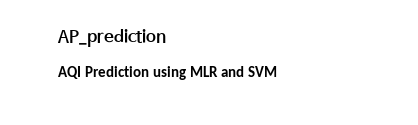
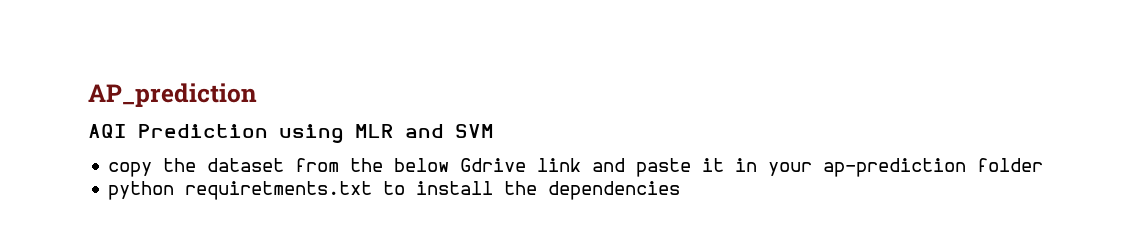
+ copy the dataset from the below Gdrive link and paste it in your ap-prediction folder
+ python requiretments.txt to install the dependencies

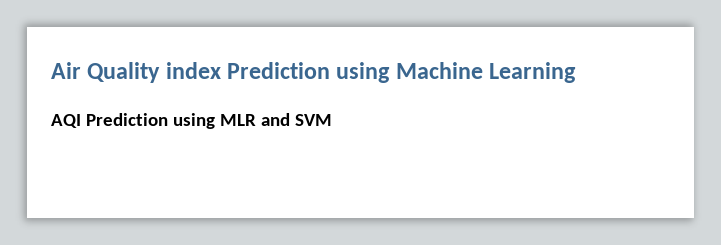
- AP_prediction
+ Air Quality index Prediction using Machine Learning
- copy the dataset from the below Gdrive link and paste it in your ap-prediction folder
- python requiretments.txt to install the dependencies

